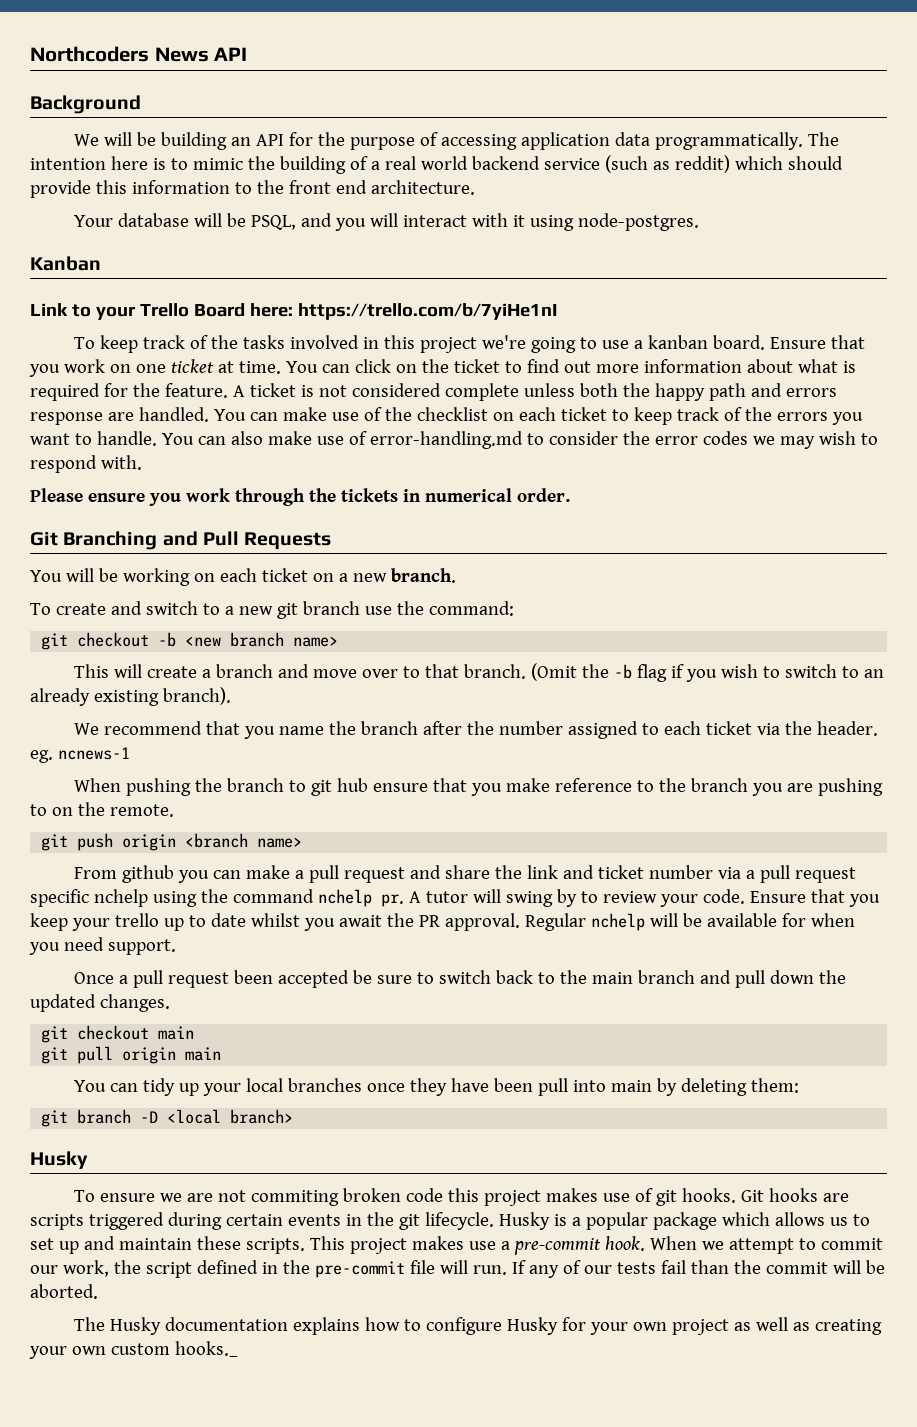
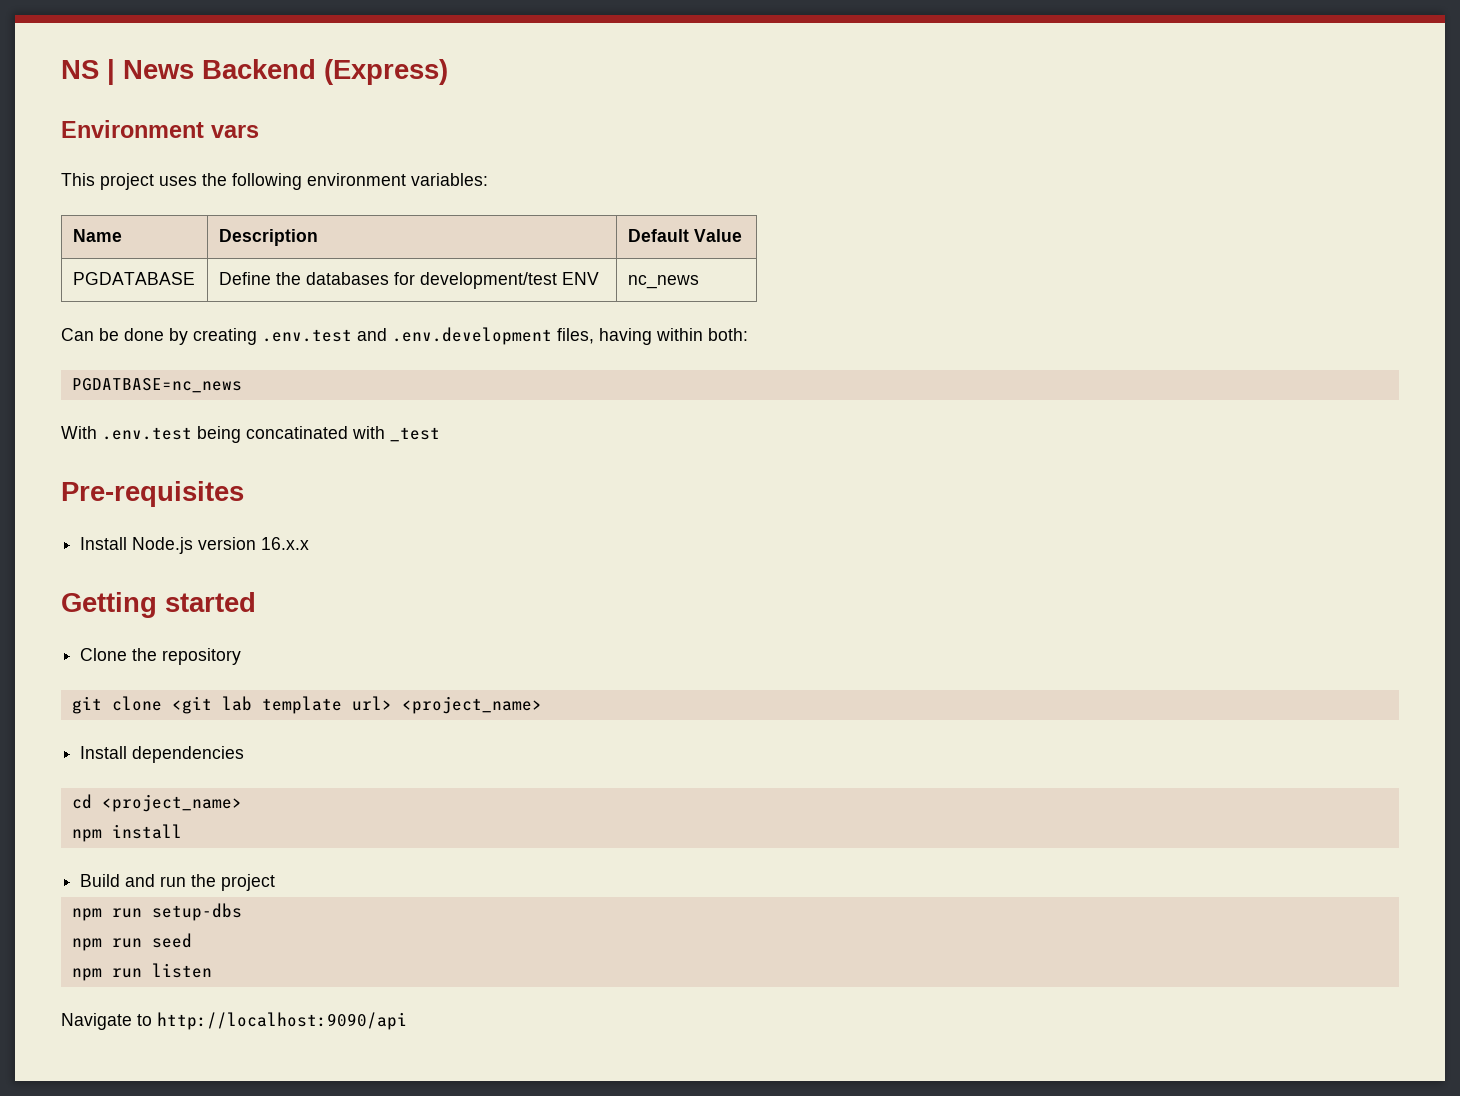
- Northcoders News API
- Background
- We will be building an API for the purpose of accessing application data programmatically. The intention here is to mimic the building of a real world backend service (such as reddit) which should provide this information to the front end architecture.
- Your database will be PSQL, and you will interact with it using node-postgres.
- Kanban
- Link to your Trello Board here: https://trello.com/b/7yiHe1nI
- To keep track of the tasks involved in this project we're going to use a kanban board. Ensure that you work on one ticket at time. You can click on the ticket to find out more information about what is required for the feature. A ticket is not considered complete unless both the happy path and errors response are handled. You can make use of the checklist on each ticket to keep track of the errors you want to handle. You can also make use of error-handling.md to consider the error codes we may wish to respond with.
- Please ensure you work through the tickets in numerical order.
- Git Branching and Pull Requests
- You will be working on each ticket on a new branch.
- To create and switch to a new git branch use the command:
- git checkout -b <new branch name>
- This will create a branch and move over to that branch. (Omit the -b flag if you wish to switch to an already existing branch).
- We recommend that you name the branch after the number assigned to each ticket via the header. eg. ncnews-1
- When pushing the branch to git hub ensure that you make reference to the branch you are pushing to on the remote.
- git push origin <branch name>
- From github you can make a pull request and share the link and ticket number via a pull request specific nchelp using the command nchelp pr. A tutor will swing by to review your code. Ensure that you keep your trello up to date whilst you await the PR approval. Regular nchelp will be available for when you need support.
- Once a pull request been accepted be sure to switch back to the main branch and pull down the updated changes.
- git checkout main
- git pull origin main
- You can tidy up your local branches once they have been pull into main by deleting them:
- git branch -D <local branch>
- Husky
- To ensure we are not commiting broken code this project makes use of git hooks. Git hooks are scripts triggered during certain events in the git lifecycle. Husky is a popular package which allows us to set up and maintain these scripts. This project makes use a pre-commit hook. When we attempt to commit our work, the script defined in the pre-commit file will run. If any of our tests fail than the commit will be aborted.
- The Husky documentation explains how to configure Husky for your own project as well as creating your own custom hooks._
+ NS | News Backend (Express)
+ Environment vars
+ This project uses the following environment variables:
+ Name | Description | Default Value
+ PGDATABASE | Define the databases for development/test ENV | nc_news
+ Can be done by creating .env.test and .env.development files, having within both:
+ PGDATBASE=nc_news
+ With .env.test being concatinated with _test
+ Pre-requisites
+ Install Node.js version 16.x.x
+ Getting started
+ Clone the repository
+ git clone <git lab template url> <project_name>
+ Install dependencies
+ cd <project_name>
+ npm install
+ Build and run the project
+ npm run setup-dbs
+ npm run seed
+ npm run listen
+ Navigate to http://localhost:9090/api

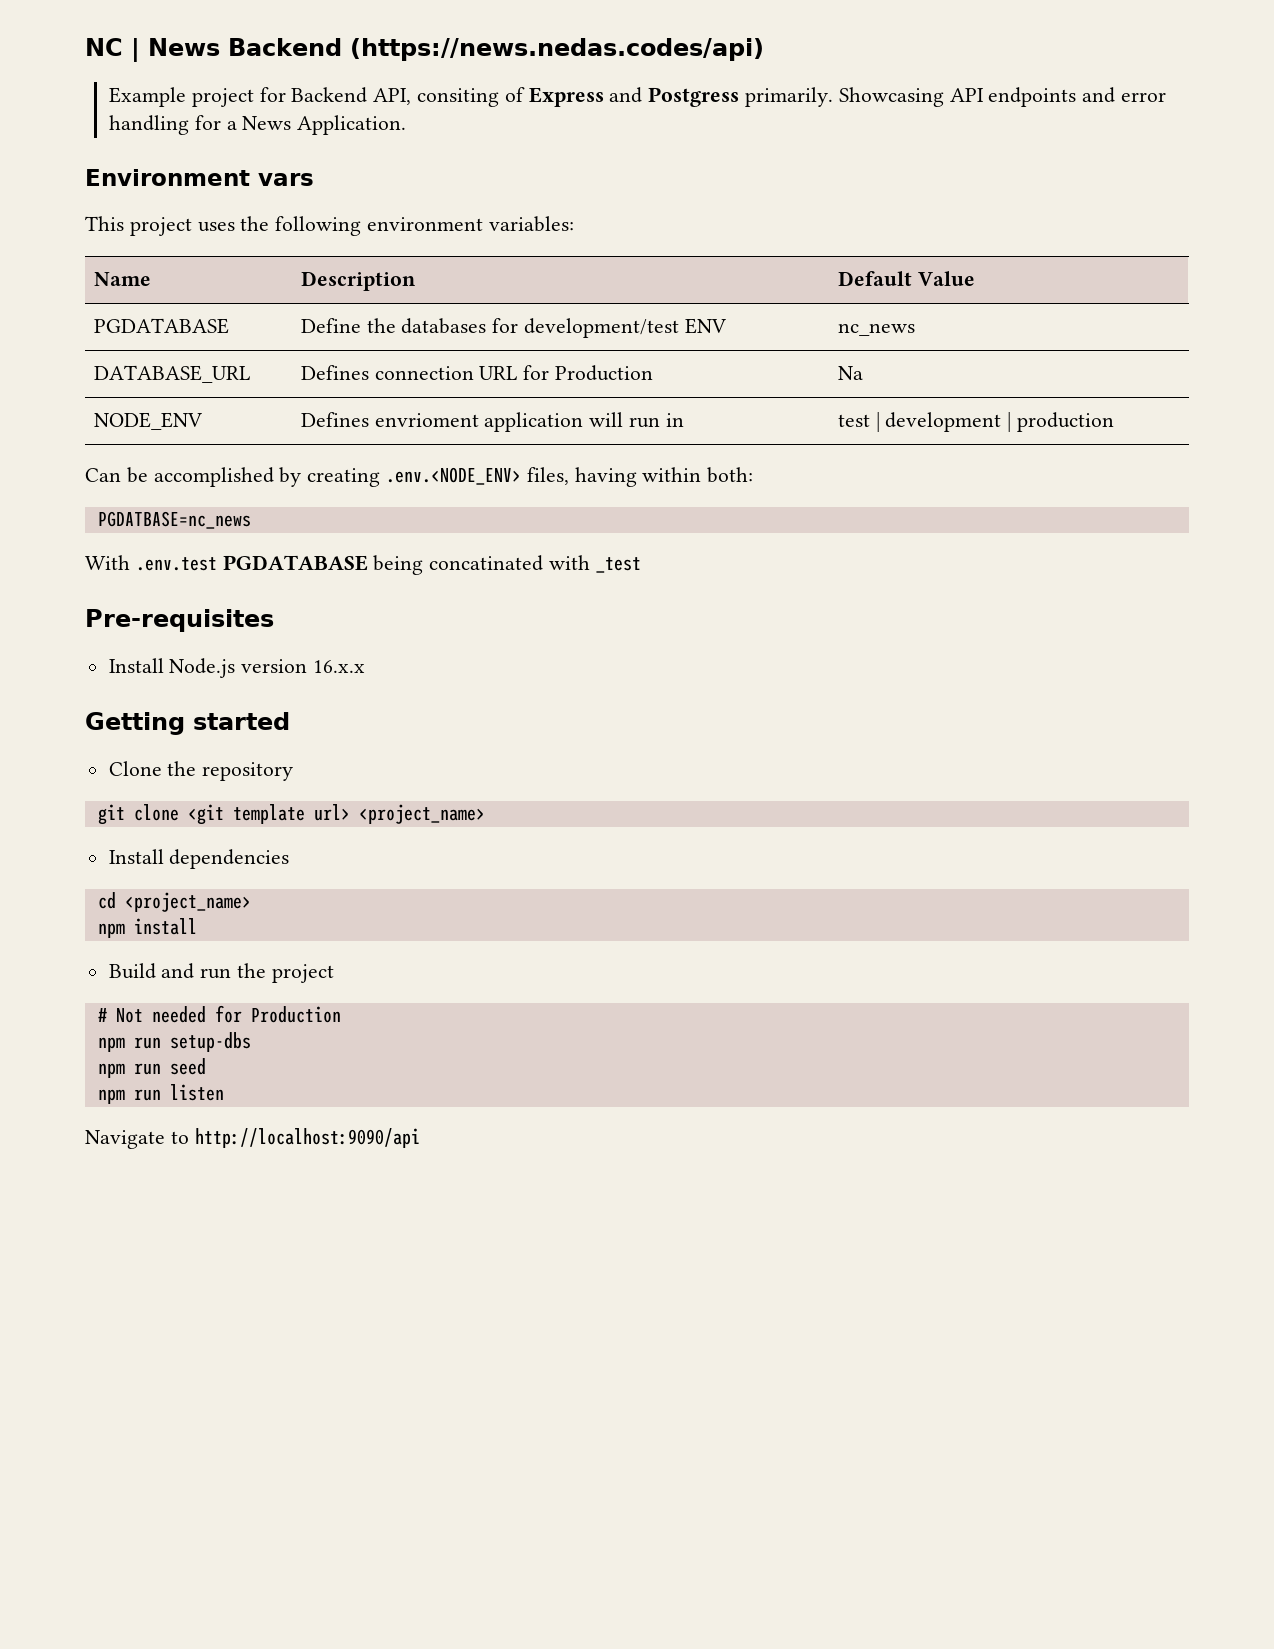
- NS | News Backend (Express)
+ NC | News Backend (https://news.nedas.codes/api)
+ Example project for Backend API, consiting of Express and Postgress primarily. Showcasing API endpoints and error handling for a News Application.
+ DATABASE_URL | Defines connection URL for Production | Na
+ NODE_ENV | Defines envrioment application will run in | test | development | production
- Can be done by creating .env.test and .env.development files, having within both:
+ Can be accomplished by creating .env.<NODE_ENV> files, having within both:
- With .env.test being concatinated with _test
+ With .env.test PGDATABASE being concatinated with _test
- git clone <git lab template url> <project_name>
+ git clone <git template url> <project_name>
+ # Not needed for Production

